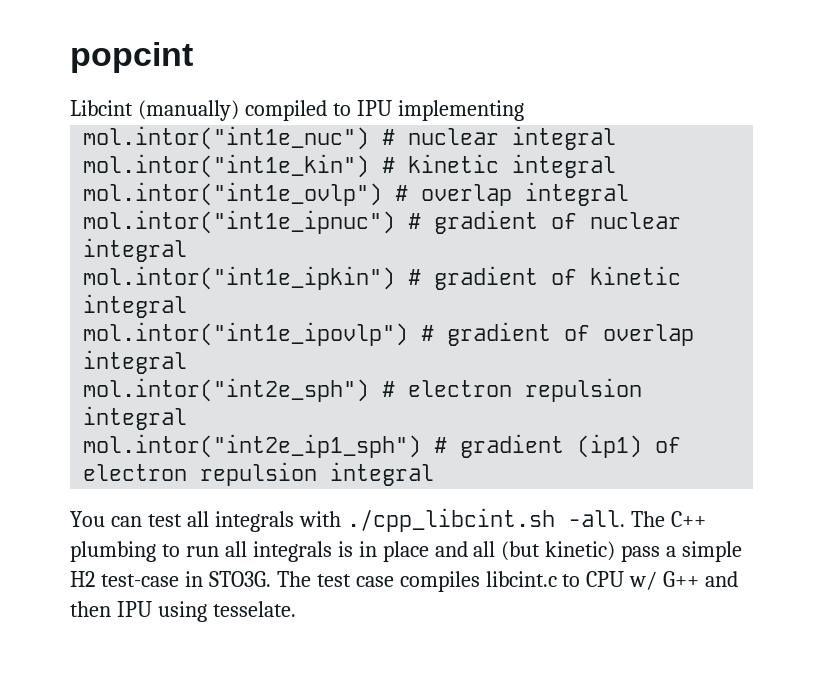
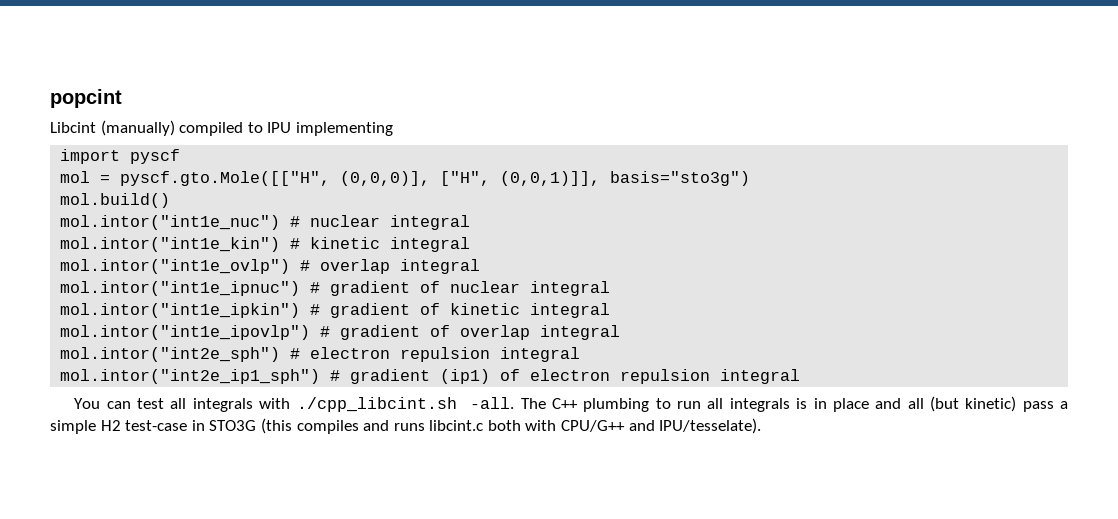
+ import pyscf
+ mol = pyscf.gto.Mole([["H", (0,0,0)], ["H", (0,0,1)]], basis="sto3g")
+ mol.build()
- The C++ plumbing to run all integrals is in place and all (but kinetic) pass a simple H2 test-case in STO3G. The test case compiles libcint.c to CPU w/ G++ and then IPU using tesselate.
+ The C++ plumbing to run all integrals is in place and all (but kinetic) pass a simple H2 test-case in STO3G (this compiles and runs libcint.c both with CPU/G++ and IPU/tesselate).

